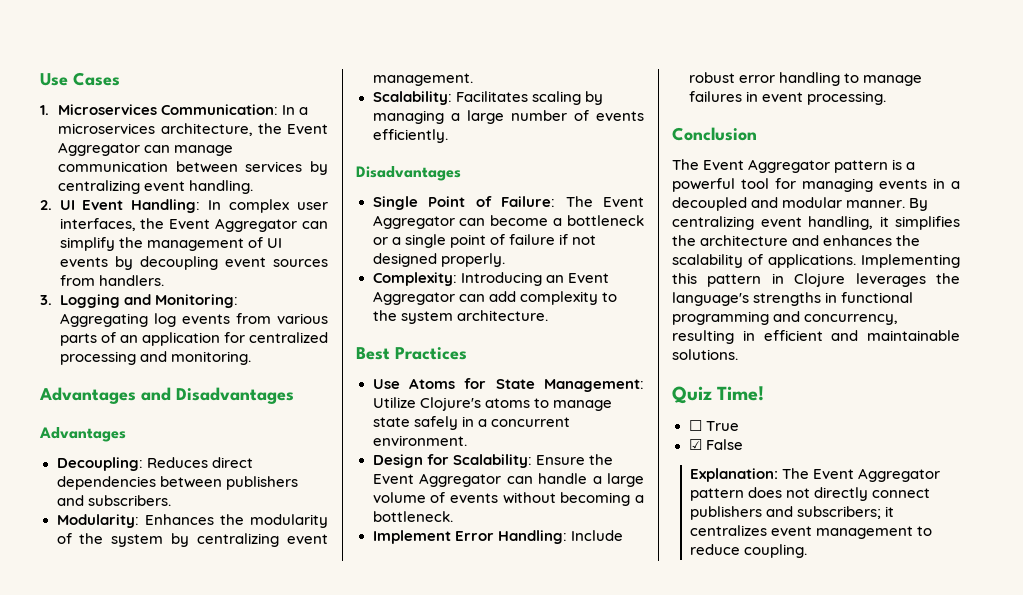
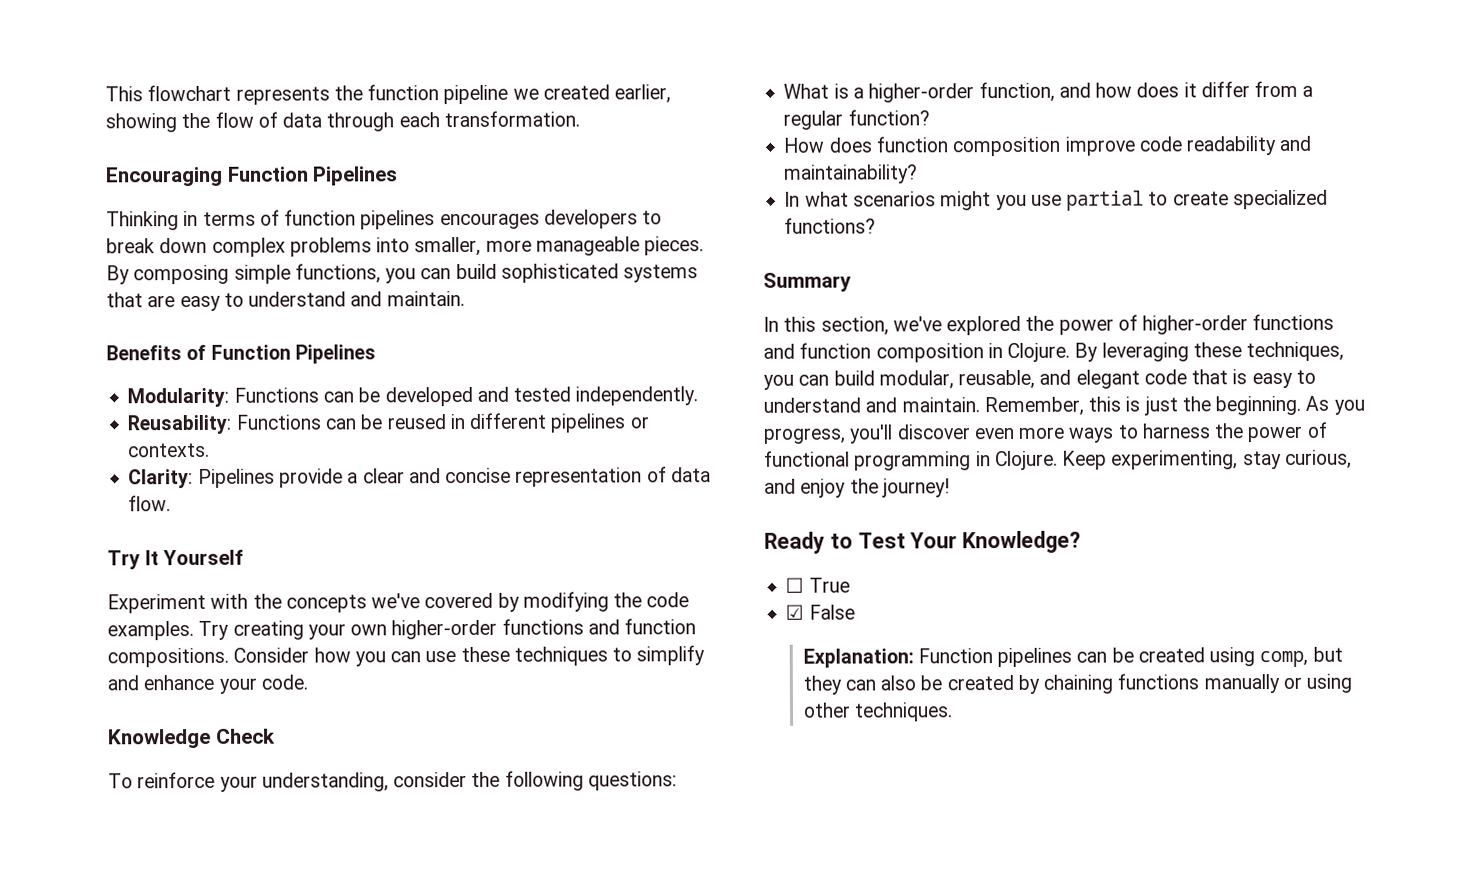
- Use Cases
- 1. Microservices Communication: In a microservices architecture, the Event Aggregator can manage communication between services by centralizing event handling.
- 2. UI Event Handling: In complex user interfaces, the Event Aggregator can simplify the management of UI events by decoupling event sources from handlers.
- 3. Logging and Monitoring: Aggregating log events from various parts of an application for centralized processing and monitoring.
- Advantages and Disadvantages
- Advantages
- Decoupling: Reduces direct dependencies between publishers and subscribers.
- Modularity: Enhances the modularity of the system by centralizing event management.
- Scalability: Facilitates scaling by managing a large number of events efficiently.
- Disadvantages
- Single Point of Failure: The Event Aggregator can become a bottleneck or a single point of failure if not designed properly.
- Complexity: Introducing an Event Aggregator can add complexity to the system architecture.
- Best Practices
- Use Atoms for State Management: Utilize Clojure's atoms to manage state safely in a concurrent environment.
- Design for Scalability: Ensure the Event Aggregator can handle a large volume of events without becoming a bottleneck.
- Implement Error Handling: Include robust error handling to manage failures in event processing.
- Conclusion
- The Event Aggregator pattern is a powerful tool for managing events in a decoupled and modular manner. By centralizing event handling, it simplifies the architecture and enhances the scalability of applications. Implementing this pattern in Clojure leverages the language's strengths in functional programming and concurrency, resulting in efficient and maintainable solutions.
- Quiz Time!
+ This flowchart represents the function pipeline we created earlier, showing the flow of data through each transformation.
+ Encouraging Function Pipelines
+ Thinking in terms of function pipelines encourages developers to break down complex problems into smaller, more manageable pieces. By composing simple functions, you can build sophisticated systems that are easy to understand and maintain.
+ Benefits of Function Pipelines
+ Modularity: Functions can be developed and tested independently.
+ Reusability: Functions can be reused in different pipelines or contexts.
+ Clarity: Pipelines provide a clear and concise representation of data flow.
+ Try It Yourself
+ Experiment with the concepts we've covered by modifying the code examples. Try creating your own higher-order functions and function compositions. Consider how you can use these techniques to simplify and enhance your code.
+ Knowledge Check
+ To reinforce your understanding, consider the following questions:
+ What is a higher-order function, and how does it differ from a regular function?
+ How does function composition improve code readability and maintainability?
+ In what scenarios might you use partial to create specialized functions?
+ Summary
+ In this section, we've explored the power of higher-order functions and function composition in Clojure. By leveraging these techniques, you can build modular, reusable, and elegant code that is easy to understand and maintain. Remember, this is just the beginning. As you progress, you'll discover even more ways to harness the power of functional programming in Clojure. Keep experimenting, stay curious, and enjoy the journey!
+ Ready to Test Your Knowledge?
- Explanation: The Event Aggregator pattern does not directly connect publishers and subscribers; it centralizes event management to reduce coupling.
+ Explanation: Function pipelines can be created using comp, but they can also be created by chaining functions manually or using other techniques.

